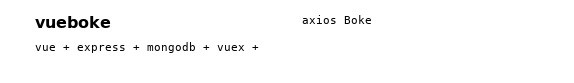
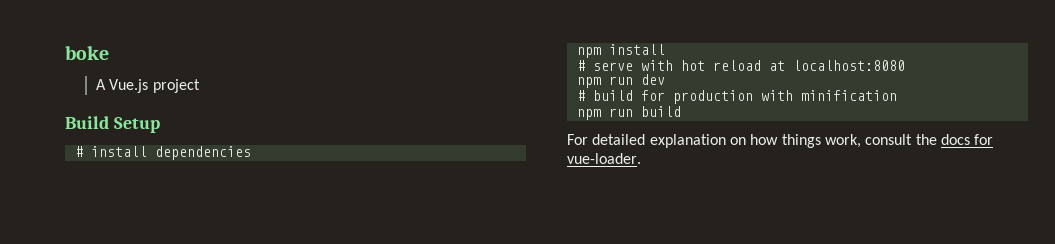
- vueboke
- vue + express + mongodb + vuex + axios Boke
+ boke
+ A Vue.js project
+ Build Setup
+ # install dependencies
+ npm install
+ # serve with hot reload at localhost:8080
+ npm run dev
+ # build for production with minification
+ npm run build
+ For detailed explanation on how things work, consult the docs for vue-loader.

